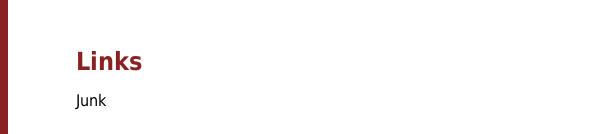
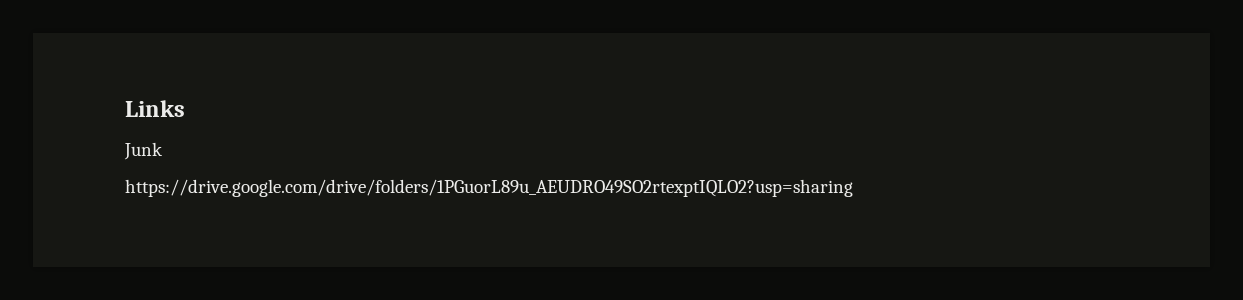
+ https://drive.google.com/drive/folders/1PGuorL89u_AEUDRO49SO2rtexptIQLO2?usp=sharing

